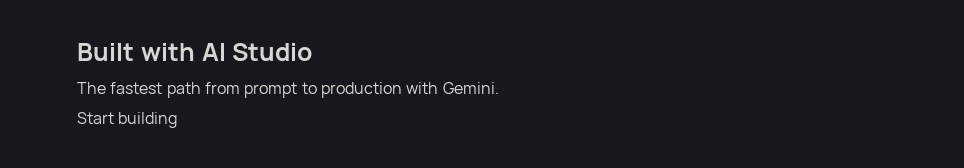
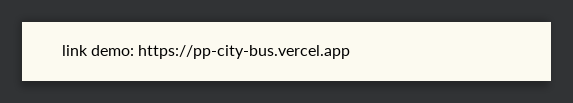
- Built with AI Studio
- The fastest path from prompt to production with Gemini.
- Start building
+ link demo: https://pp-city-bus.vercel.app

